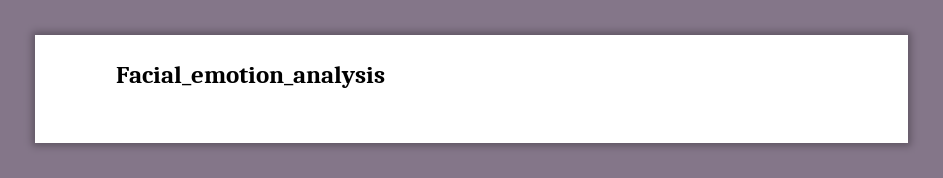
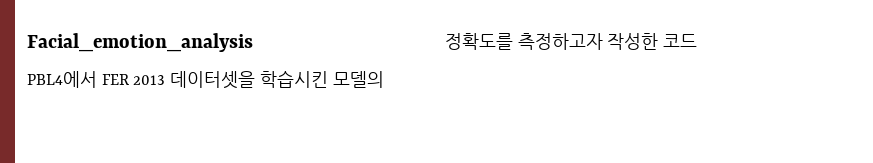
+ PBL4에서 FER 2013 데이터셋을 학습시킨 모델의 정확도를 측정하고자 작성한 코드

